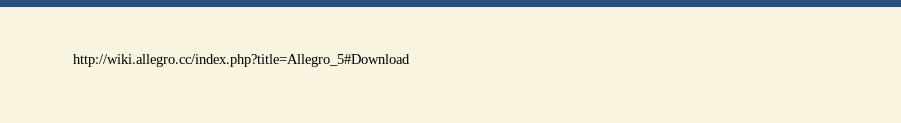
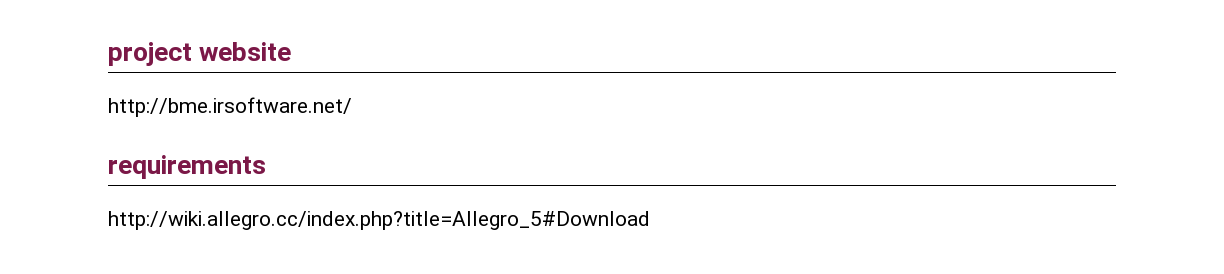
+ project website
+ http://bme.irsoftware.net/
+ requirements

